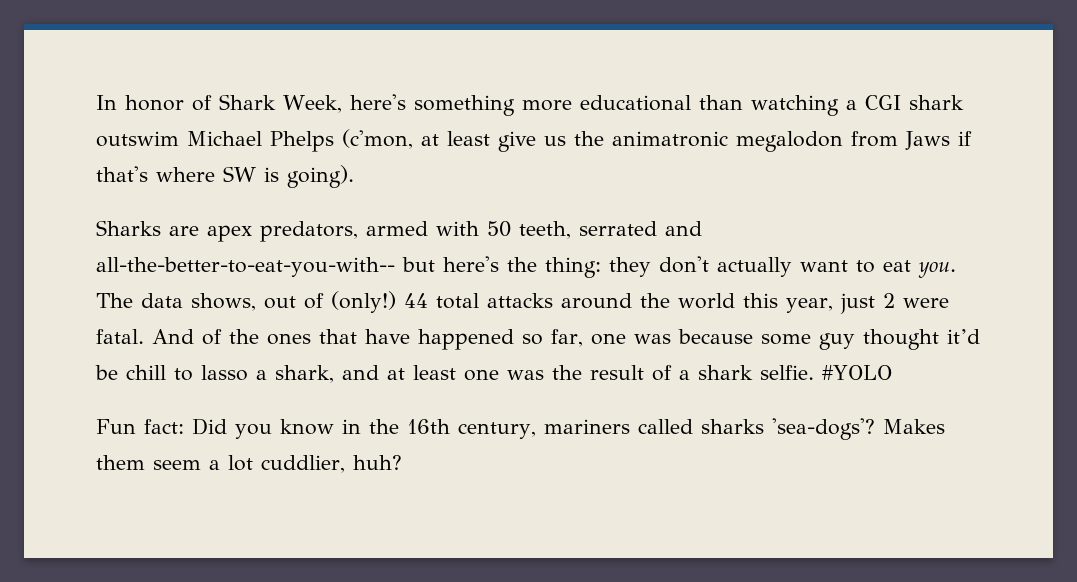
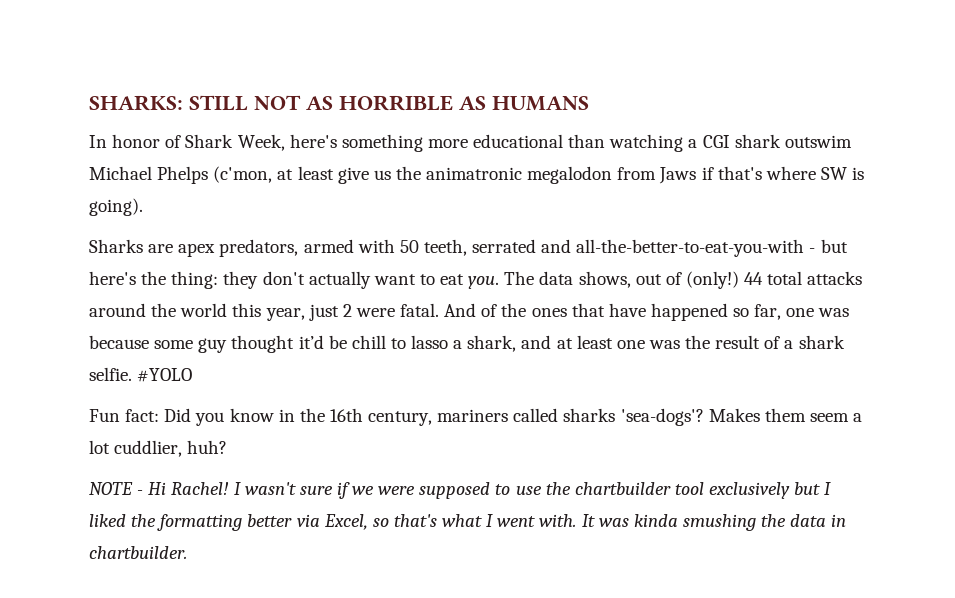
+ SHARKS: STILL NOT AS HORRIBLE AS HUMANS
- Sharks are apex predators, armed with 50 teeth, serrated and all-the-better-to-eat-you-with-- but here's the thing: they don't actually want to eat you.
+ Sharks are apex predators, armed with 50 teeth, serrated and all-the-better-to-eat-you-with - but here's the thing: they don't actually want to eat you.
+ NOTE - Hi Rachel! I wasn't sure if we were supposed to use the chartbuilder tool exclusively but I liked the formatting better via Excel, so that's what I went with. It was kinda smushing the data in chartbuilder.

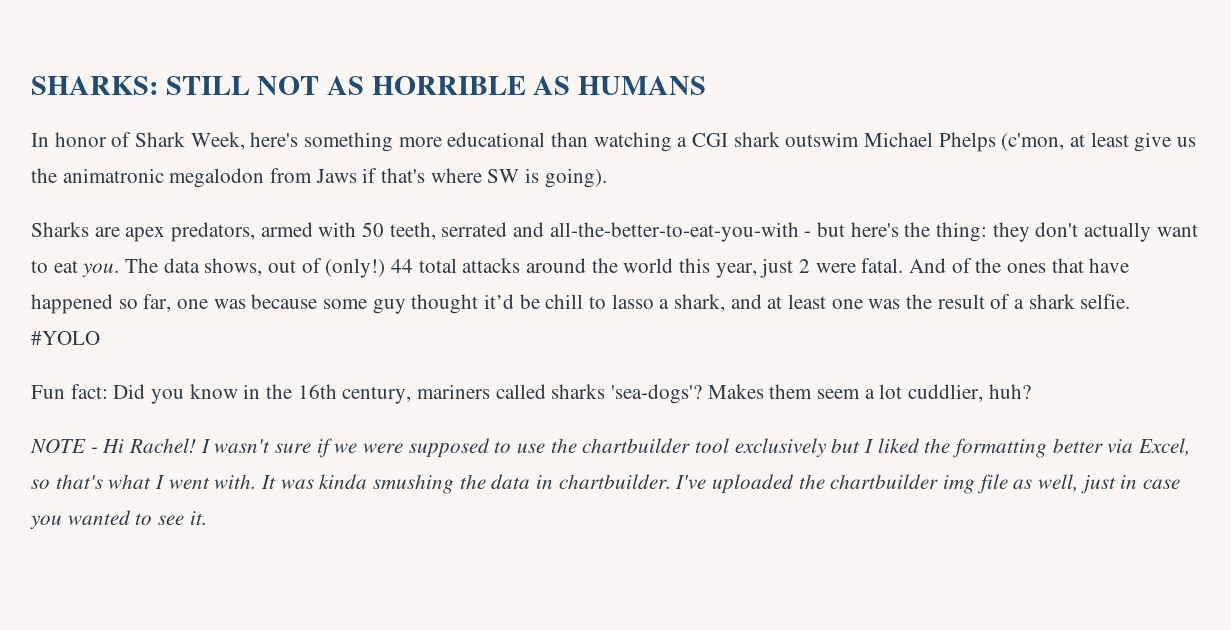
+ I've uploaded the chartbuilder img file as well, just in case you wanted to see it.

